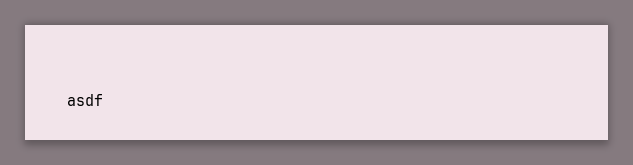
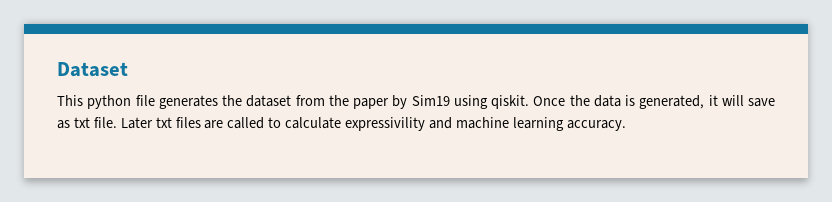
- asdf
+ Dataset
+ This python file generates the dataset from the paper by Sim19 using qiskit. Once the data is generated, it will save as txt file. Later txt files are called to calculate expressivility and machine learning accuracy.

